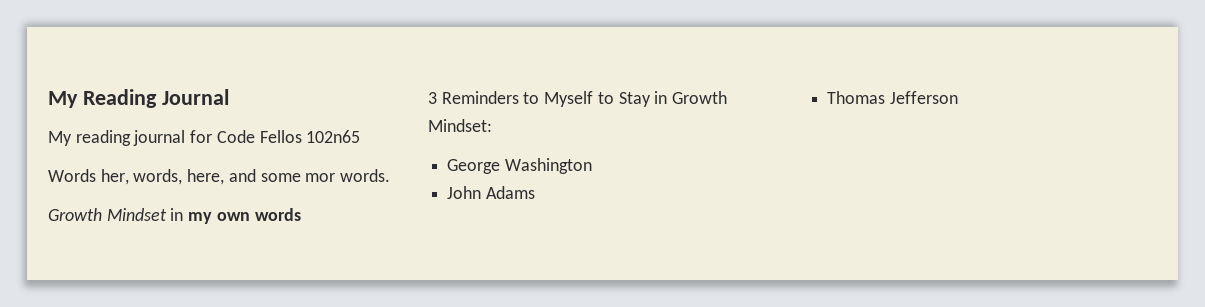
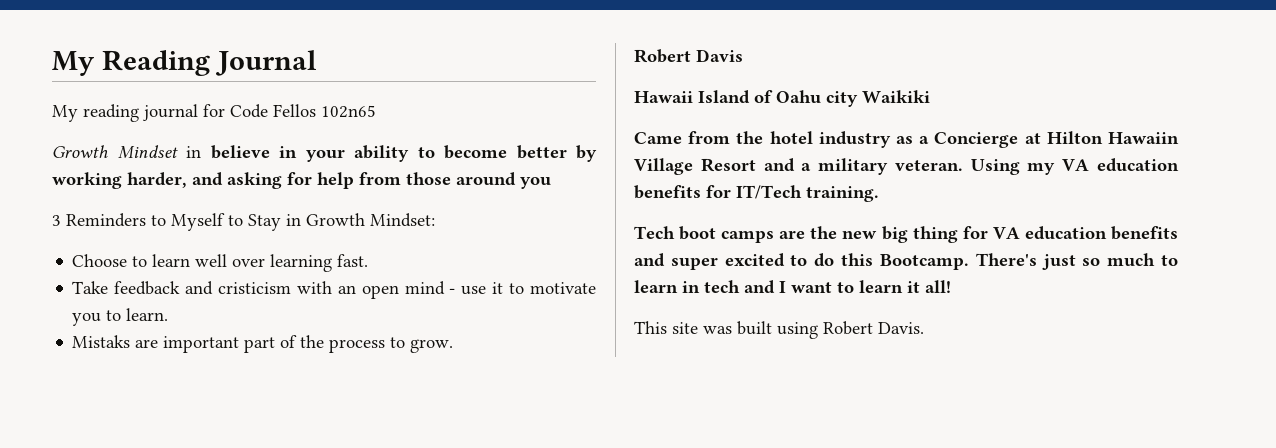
- Words her, words, here, and some mor words.
- Growth Mindset in my own words
+ Growth Mindset in believe in your ability to become better by working harder, and asking for help from those around you
- George Washington
- John Adams
- Thomas Jefferson
+ Choose to learn well over learning fast.
+ Take feedback and cristicism with an open mind - use it to motivate you to learn.
+ Mistaks are important part of the process to grow.
+ Robert Davis
+ Hawaii Island of Oahu city Waikiki
+ Came from the hotel industry as a Concierge at Hilton Hawaiin Village Resort and a military veteran. Using my VA education benefits for IT/Tech training.
+ Tech boot camps are the new big thing for VA education benefits and super excited to do this Bootcamp. There's just so much to learn in tech and I want to learn it all!
+ This site was built using Robert Davis.

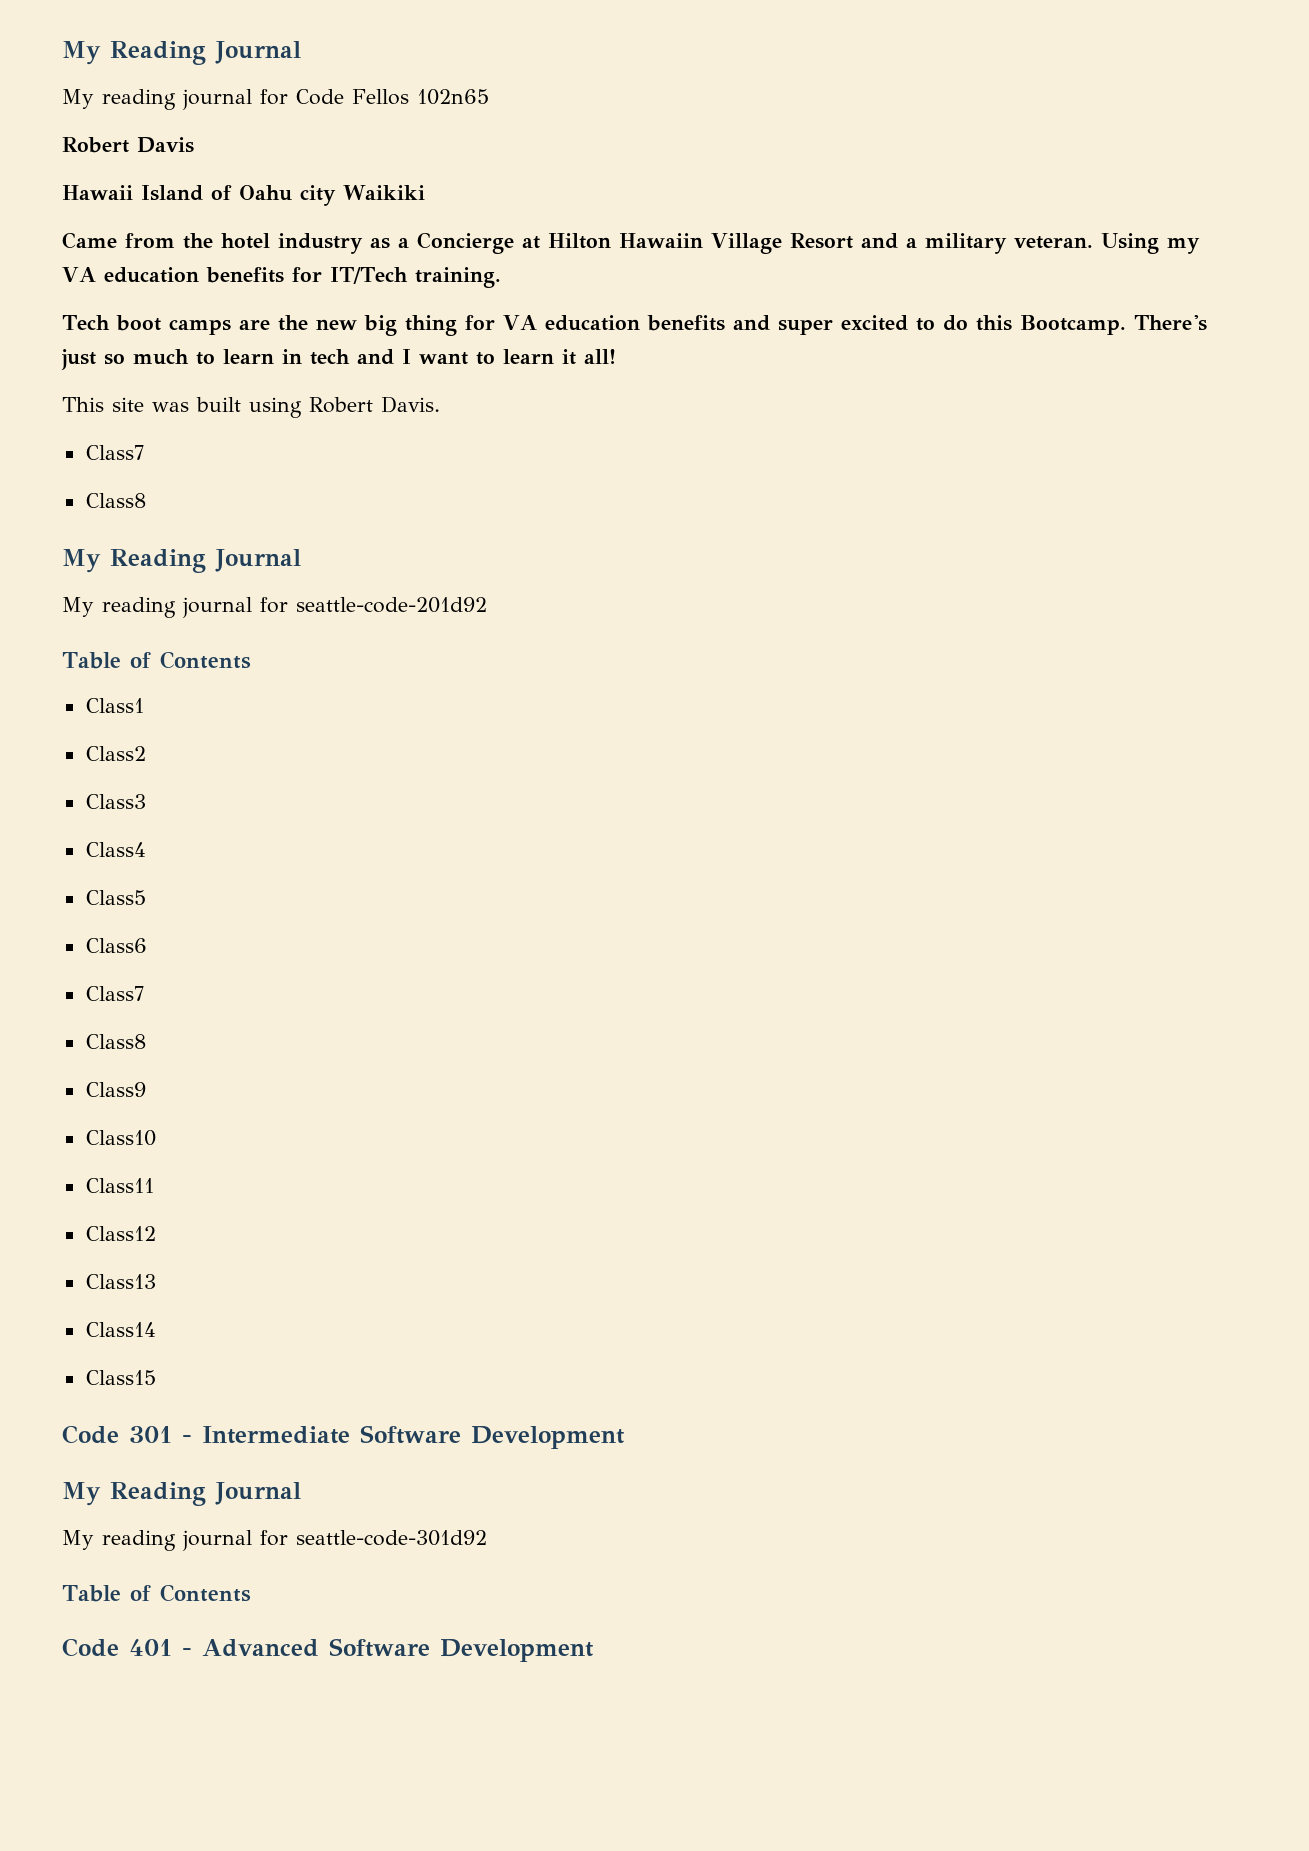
- Growth Mindset in believe in your ability to become better by working harder, and asking for help from those around you
- 3 Reminders to Myself to Stay in Growth Mindset:
- Choose to learn well over learning fast.
- Take feedback and cristicism with an open mind - use it to motivate you to learn.
- Mistaks are important part of the process to grow.
  This site was built using Robert Davis.
+ Class7
+ Class8
+ My Reading Journal
+ My reading journal for seattle-code-201d92
+ Table of Contents
+ Class1
+ Class2
+ Class3
+ Class4
+ Class5
+ Class6
+ Class7
+ Class8
+ Class9
+ Class10
+ Class11
+ Class12
+ Class13
+ Class14
+ Class15
+ Code 301 - Intermediate Software Development
+ My Reading Journal
+ My reading journal for seattle-code-301d92
+ Table of Contents
+ Code 401 - Advanced Software Development

